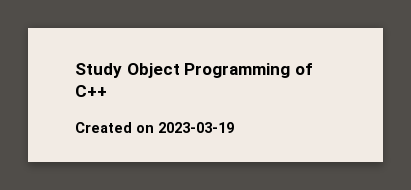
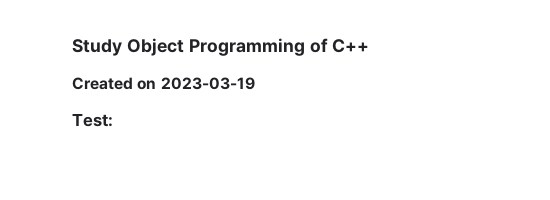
+ Test:

